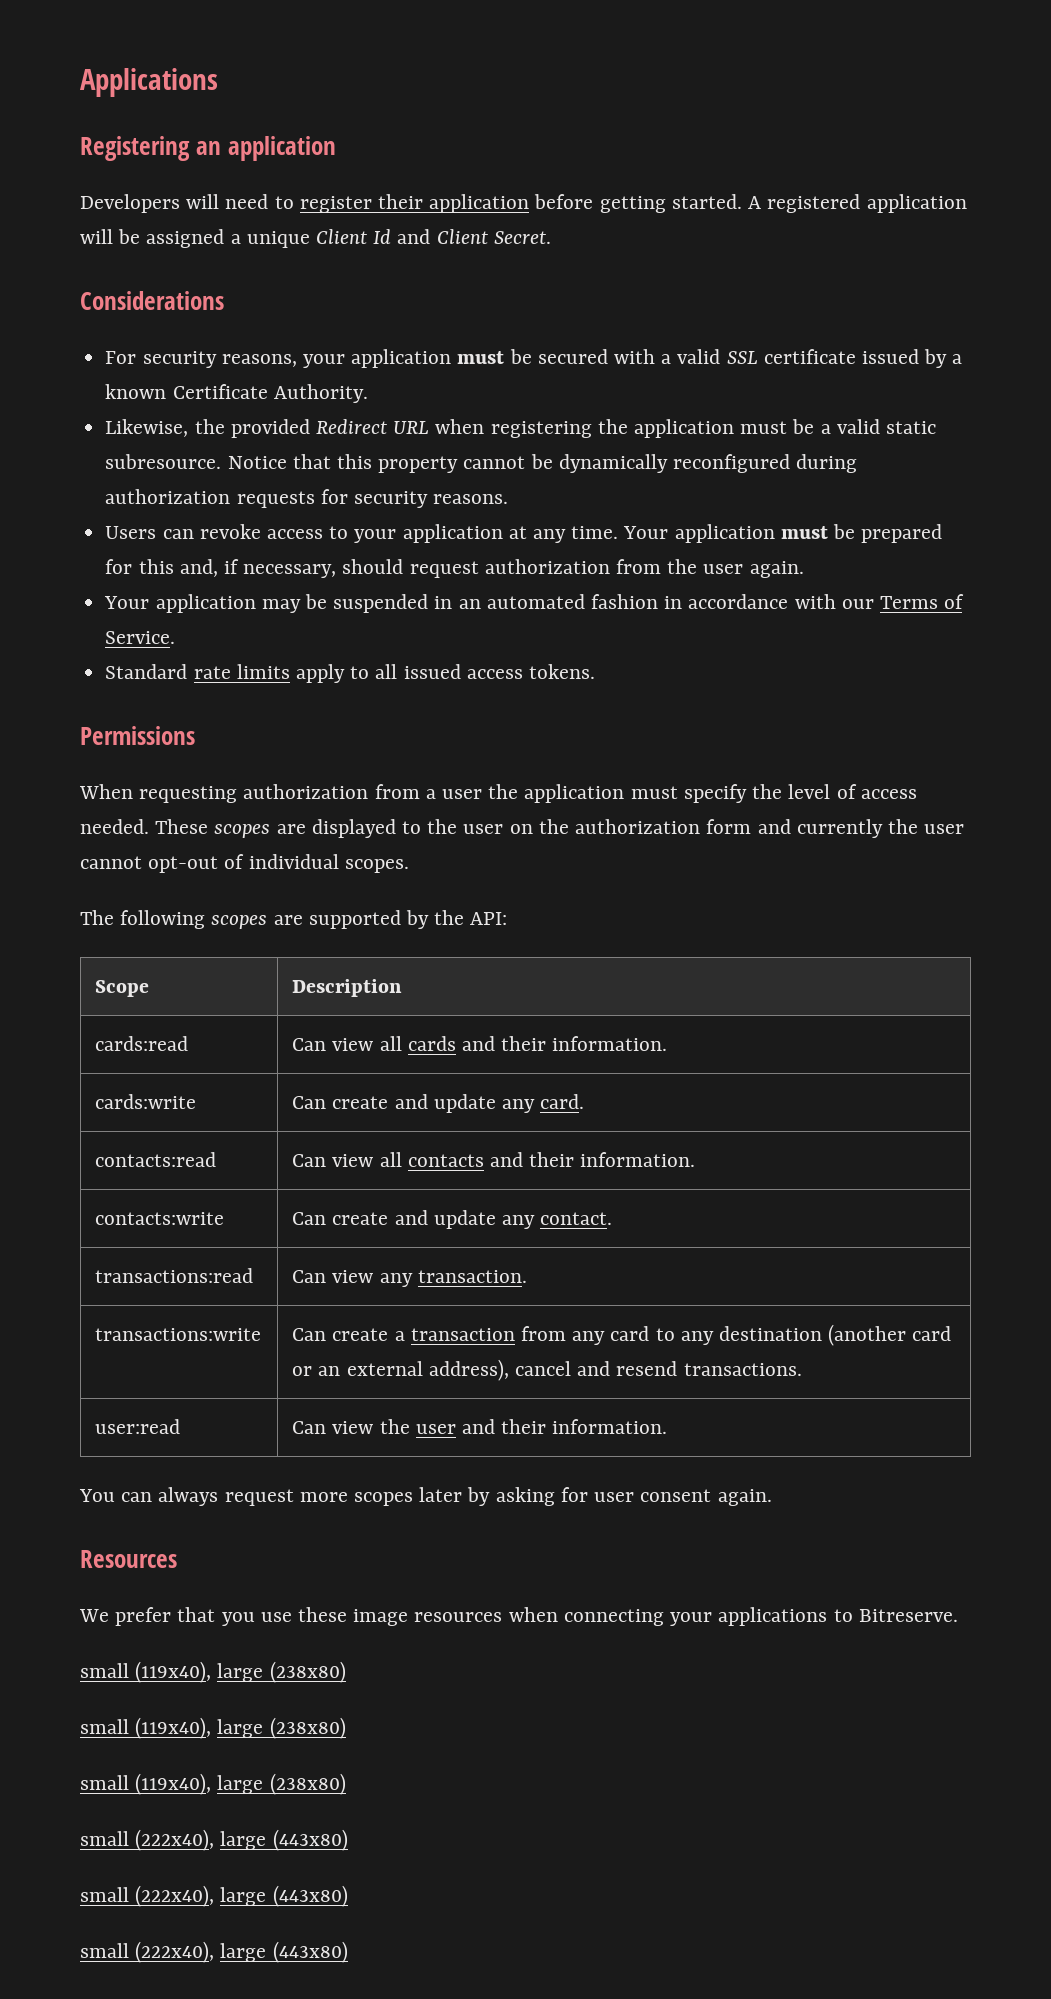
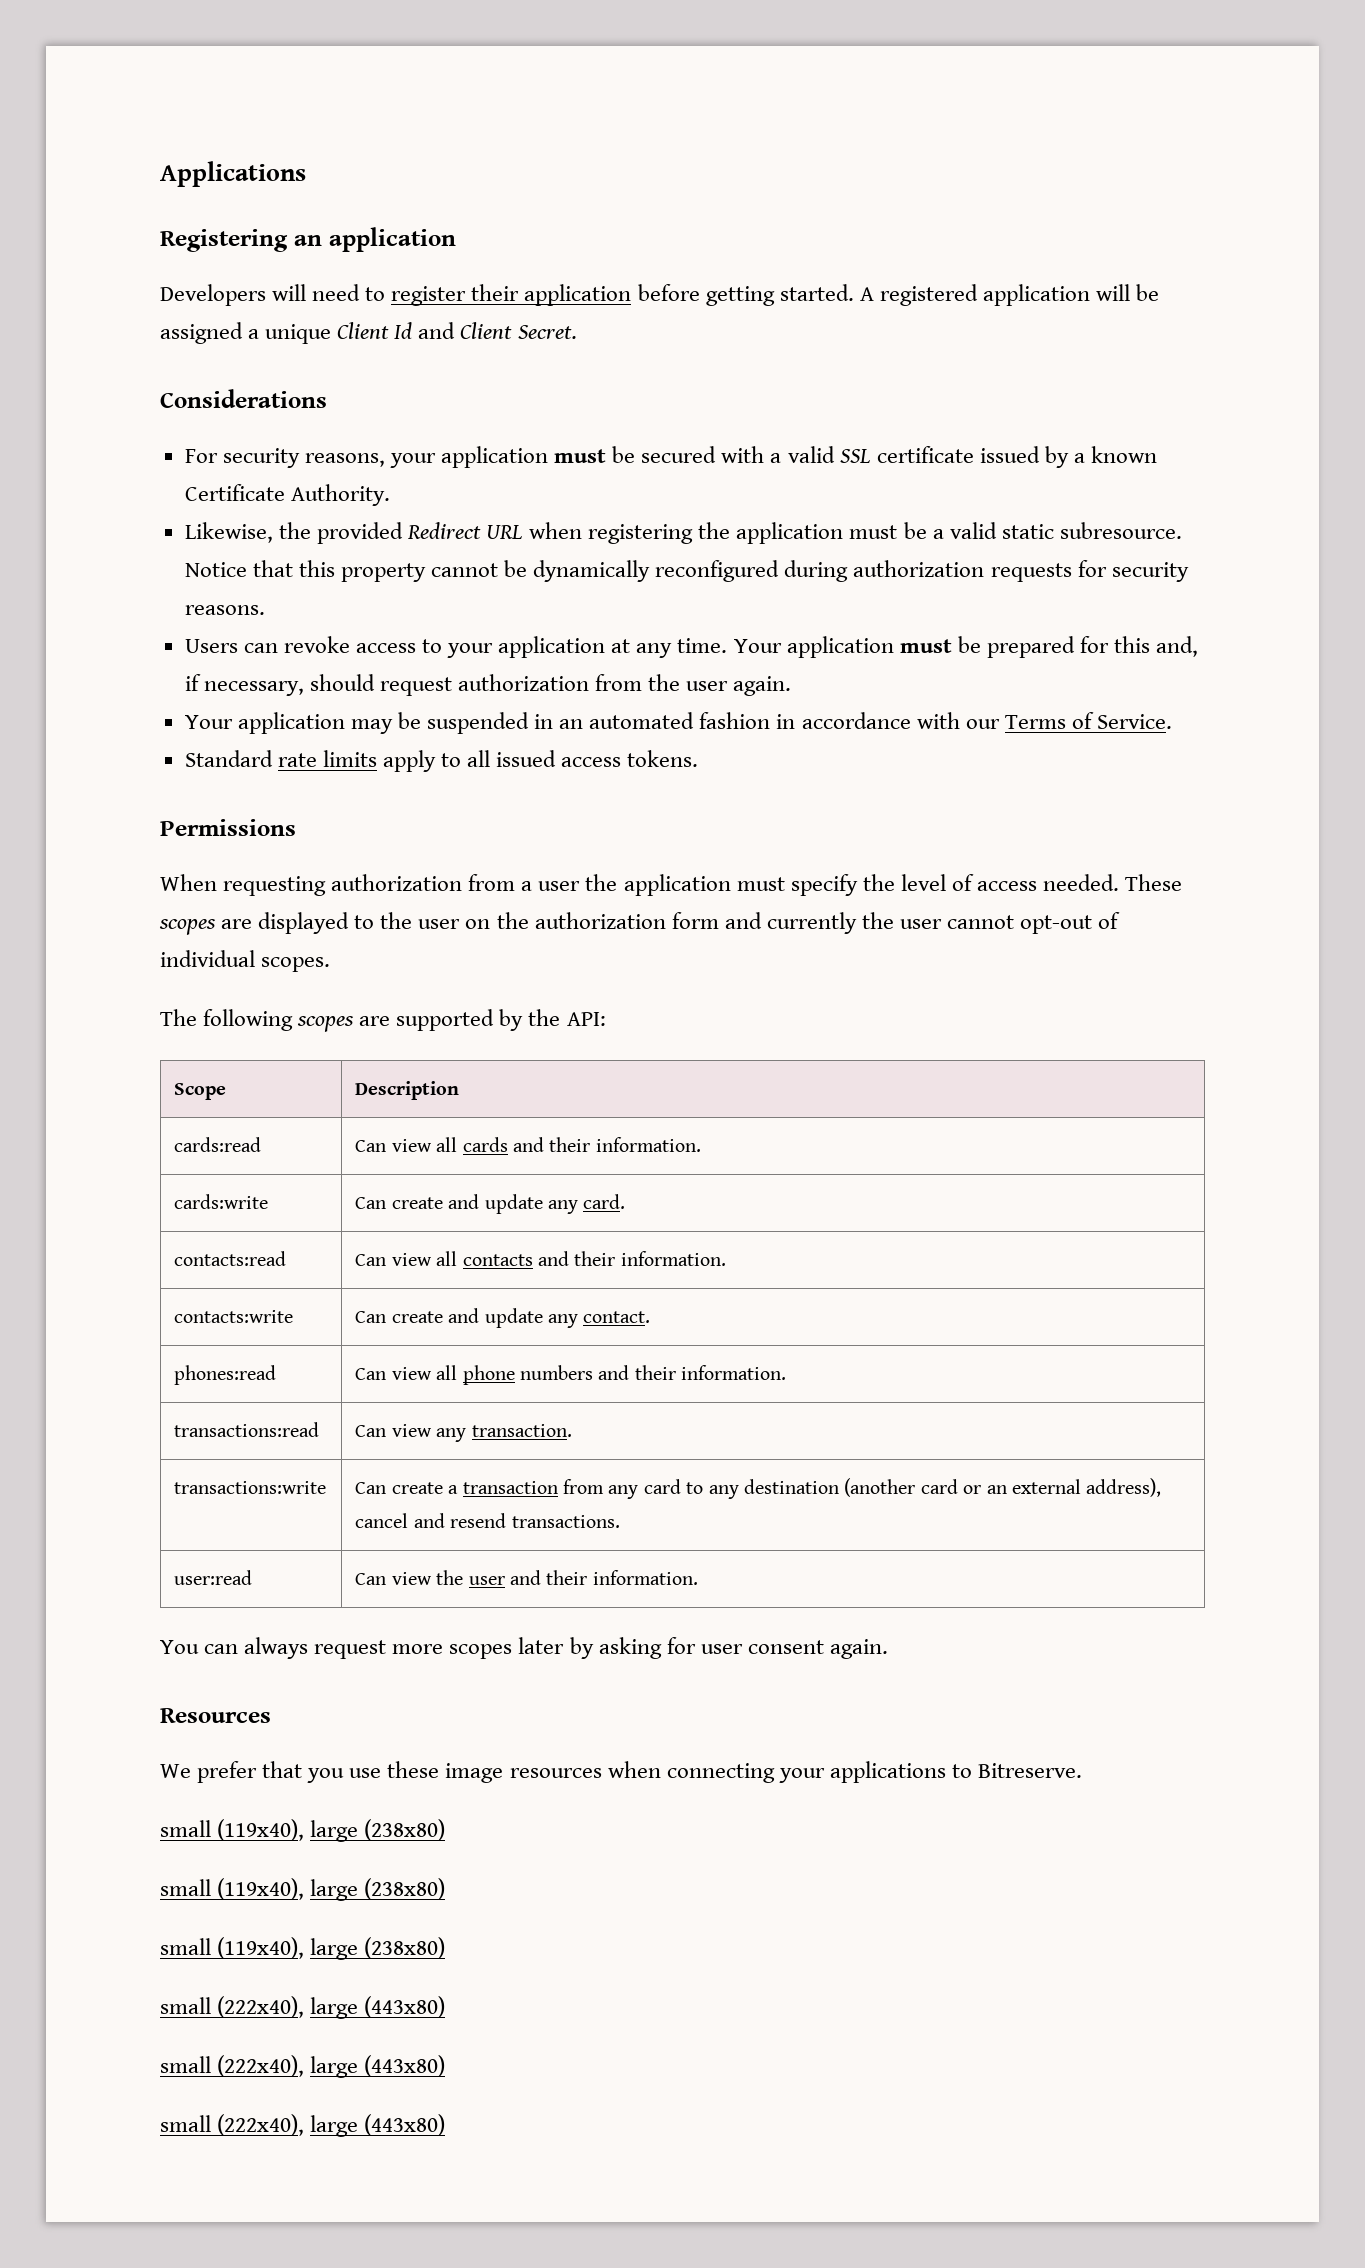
+ phones:read | Can view all phone numbers and their information.

